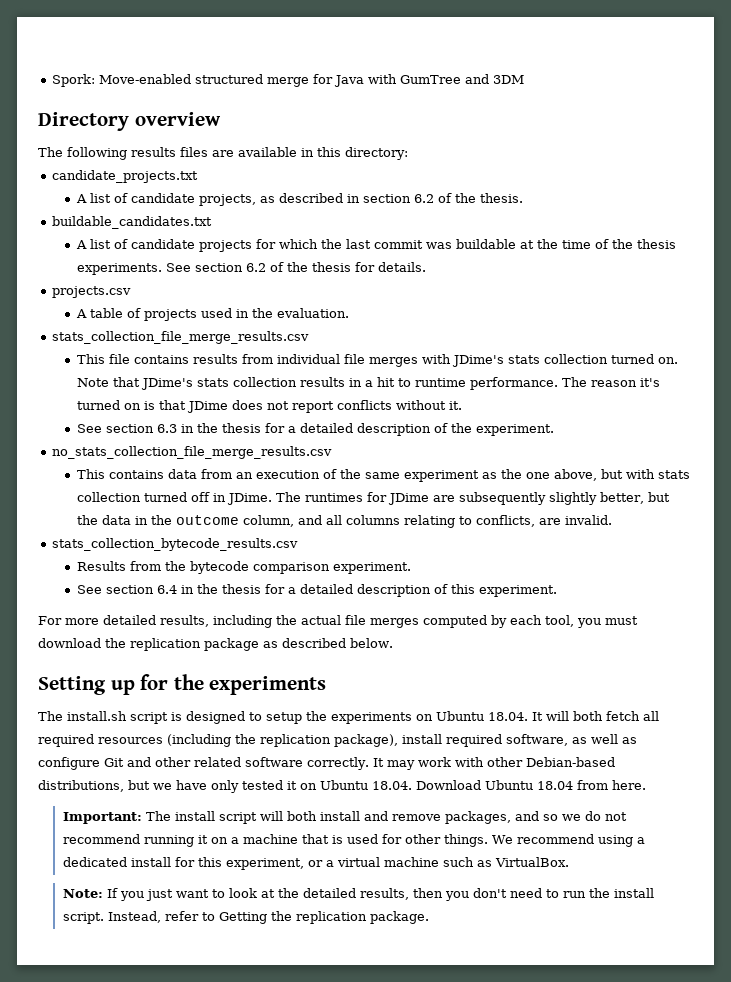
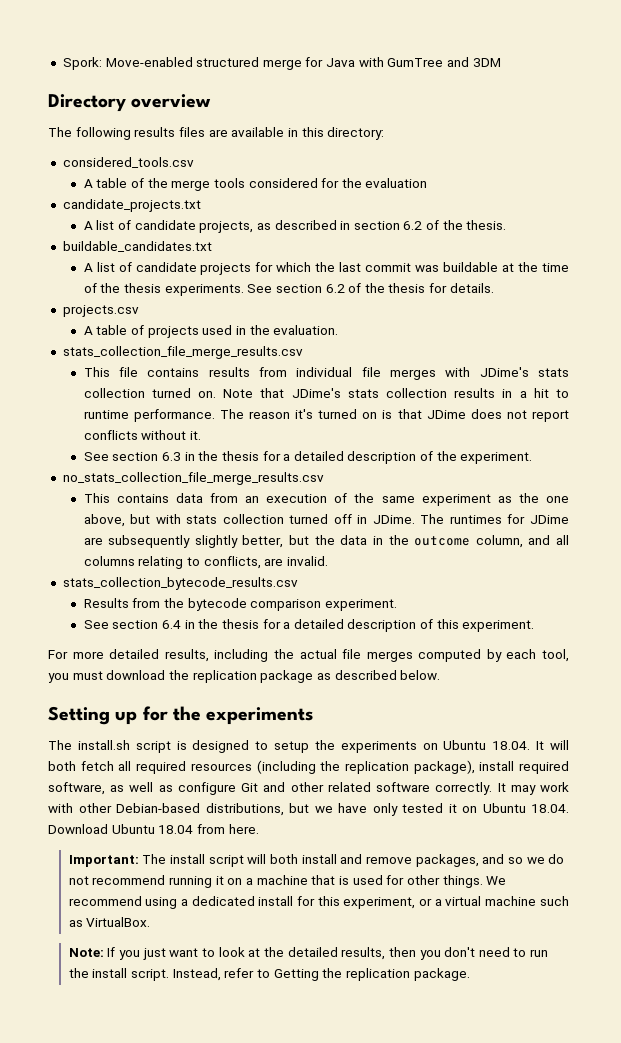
+ considered_tools.csv
+ A table of the merge tools considered for the evaluation

